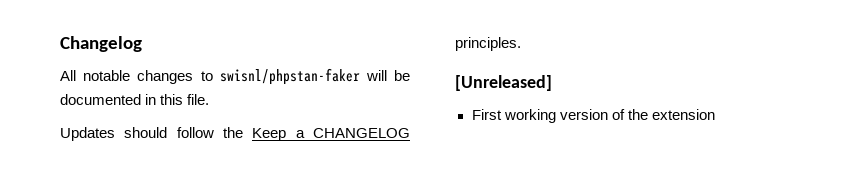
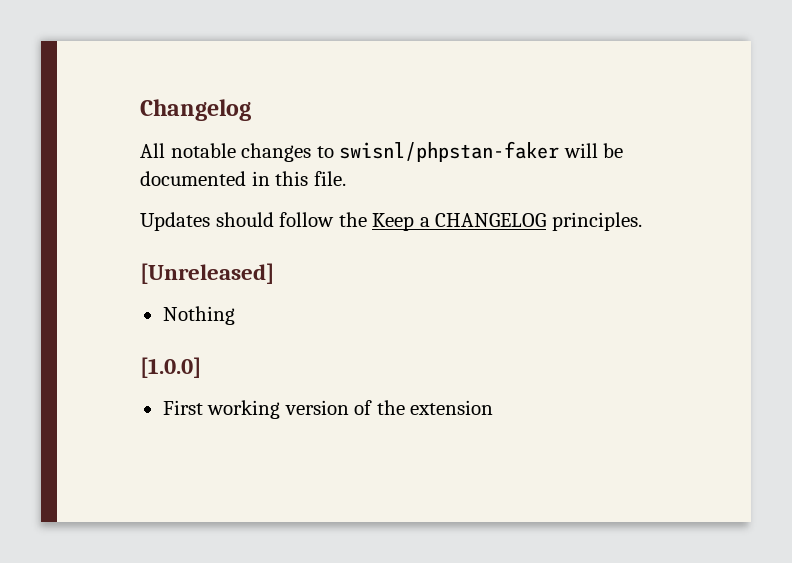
+ Nothing
+ [1.0.0]

